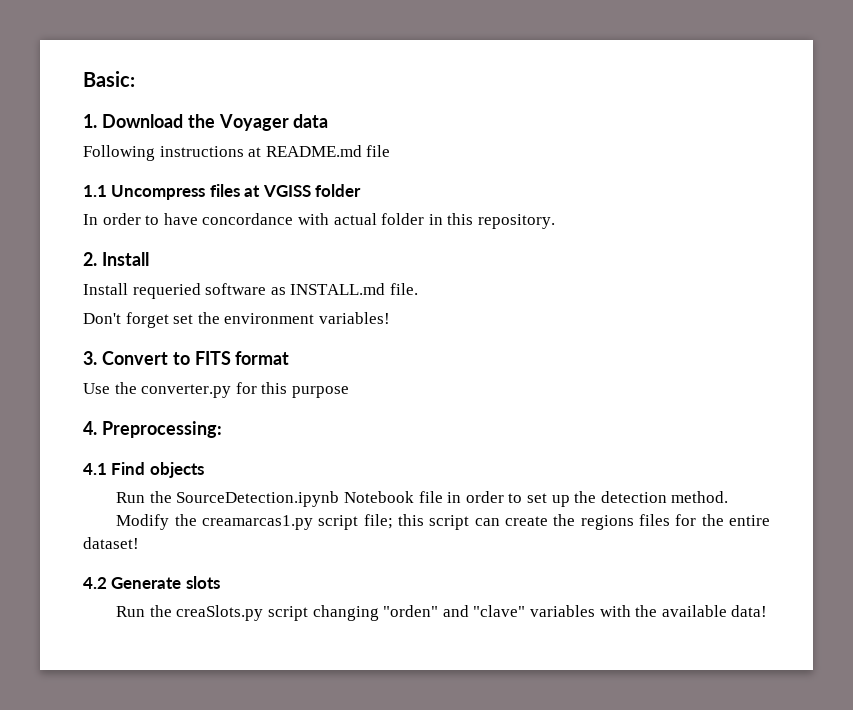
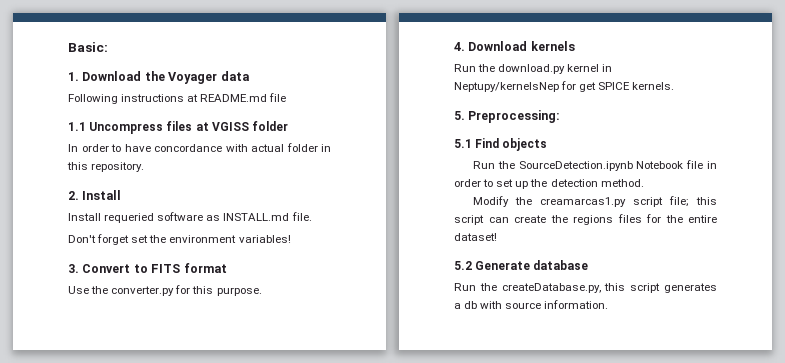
- Use the converter.py for this purpose
+ Use the converter.py for this purpose.
- 4. Preprocessing:
+ 4. Download kernels
+ Run the download.py kernel in Neptupy/kernelsNep for get SPICE kernels.
+ 5. Preprocessing:
- 4.1 Find objects
+ 5.1 Find objects
- 4.2 Generate slots
- Run the creaSlots.py script changing "orden" and "clave" variables with the available data!
+ 5.2 Generate database
+ Run the createDatabase.py, this script generates a db with source information.

